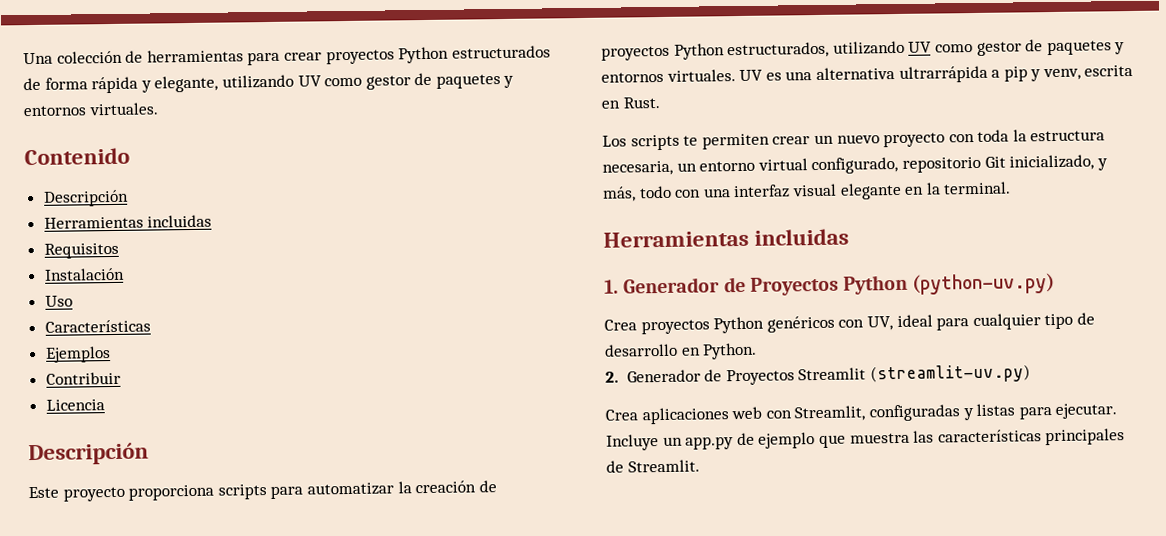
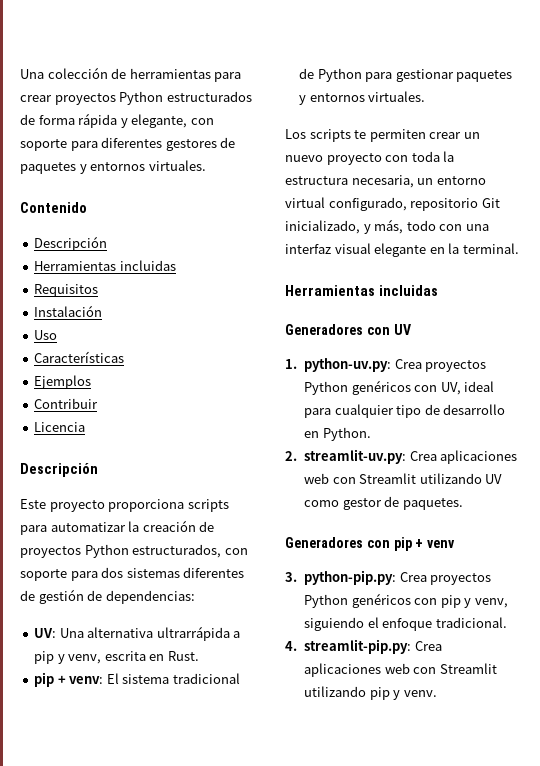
- Una colección de herramientas para crear proyectos Python estructurados de forma rápida y elegante, utilizando UV como gestor de paquetes y entornos virtuales.
+ Una colección de herramientas para crear proyectos Python estructurados de forma rápida y elegante, con soporte para diferentes gestores de paquetes y entornos virtuales.
- Este proyecto proporciona scripts para automatizar la creación de proyectos Python estructurados, utilizando UV como gestor de paquetes y entornos virtuales. UV es una alternativa ultrarrápida a pip y venv, escrita en Rust.
+ Este proyecto proporciona scripts para automatizar la creación de proyectos Python estructurados, con soporte para dos sistemas diferentes de gestión de dependencias:
+ UV: Una alternativa ultrarrápida a pip y venv, escrita en Rust.
+ pip + venv: El sistema tradicional de Python para gestionar paquetes y entornos virtuales.
- 1. Generador de Proyectos Python (python-uv.py)
- Crea proyectos Python genéricos con UV, ideal para cualquier tipo de desarrollo en Python.
+ Generadores con UV
+ 1. python-uv.py: Crea proyectos Python genéricos con UV, ideal para cualquier tipo de desarrollo en Python.
- 2. Generador de Proyectos Streamlit (streamlit-uv.py)
- Crea aplicaciones web con Streamlit, configuradas y listas para ejecutar. Incluye un app.py de ejemplo que muestra las características principales de Streamlit.
+ 2. streamlit-uv.py: Crea aplicaciones web con Streamlit utilizando UV como gestor de paquetes.
+ Generadores con pip + venv
+ 3. python-pip.py: Crea proyectos Python genéricos con pip y venv, siguiendo el enfoque tradicional.
+ 4. streamlit-pip.py: Crea aplicaciones web con Streamlit utilizando pip y venv.

